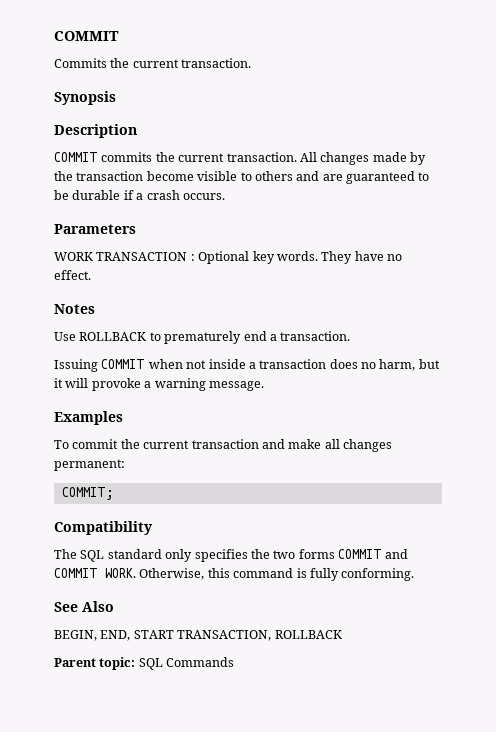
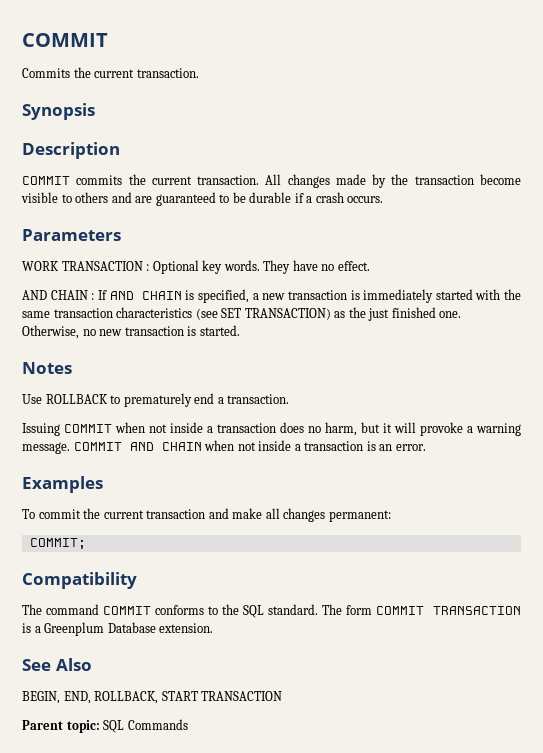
+ AND CHAIN : If AND CHAIN is specified, a new transaction is immediately started with the same transaction characteristics (see SET TRANSACTION) as the just finished one. Otherwise, no new transaction is started.
+ COMMIT AND CHAIN when not inside a transaction is an error.
- The SQL standard only specifies the two forms COMMIT and COMMIT WORK. Otherwise, this command is fully conforming.
+ The command COMMIT conforms to the SQL standard. The form COMMIT TRANSACTION is a Greenplum Database extension.
- BEGIN, END, START TRANSACTION, ROLLBACK
+ BEGIN, END, ROLLBACK, START TRANSACTION

